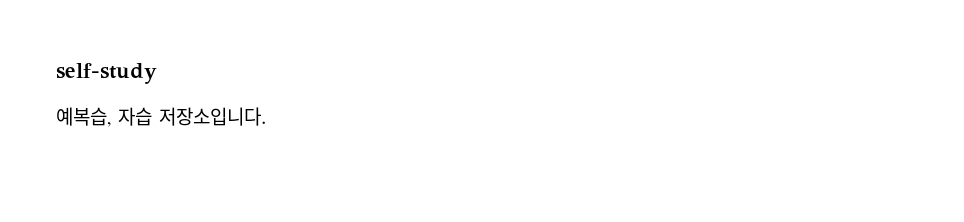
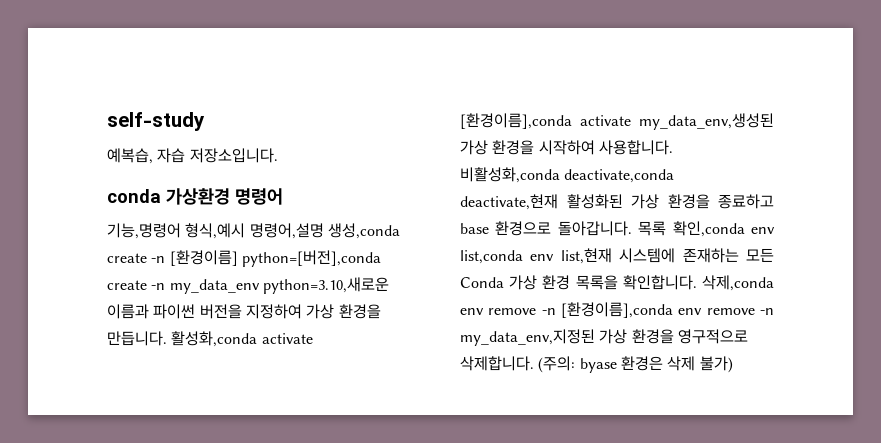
+ conda 가상환경 명령어
+ 기능,명령어 형식,예시 명령어,설명 생성,conda create -n [환경이름] python=[버전],conda create -n my_data_env python=3.10,새로운 이름과 파이썬 버전을 지정하여 가상 환경을 만듭니다. 활성화,conda activate [환경이름],conda activate my_data_env,생성된 가상 환경을 시작하여 사용합니다. 비활성화,conda deactivate,conda deactivate,현재 활성화된 가상 환경을 종료하고 base 환경으로 돌아갑니다. 목록 확인,conda env list,conda env list,현재 시스템에 존재하는 모든 Conda 가상 환경 목록을 확인합니다. 삭제,conda env remove -n [환경이름],conda env remove -n my_data_env,지정된 가상 환경을 영구적으로 삭제합니다. (주의: byase 환경은 삭제 불가)

